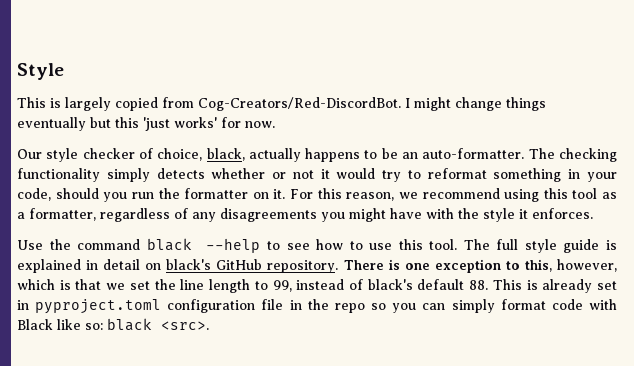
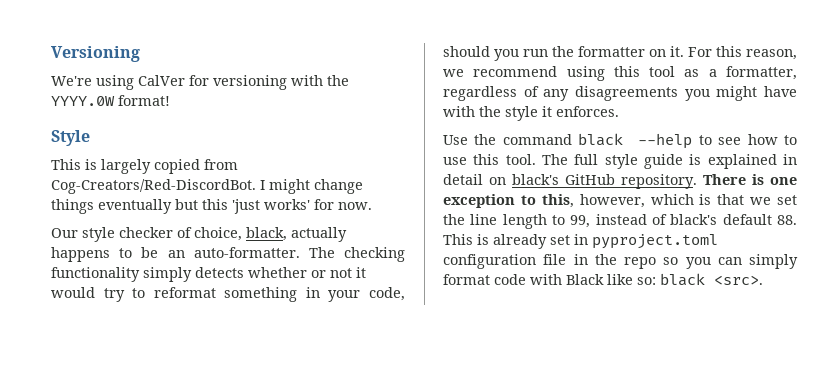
+ Versioning
+ We're using CalVer for versioning with the YYYY.0W format!

